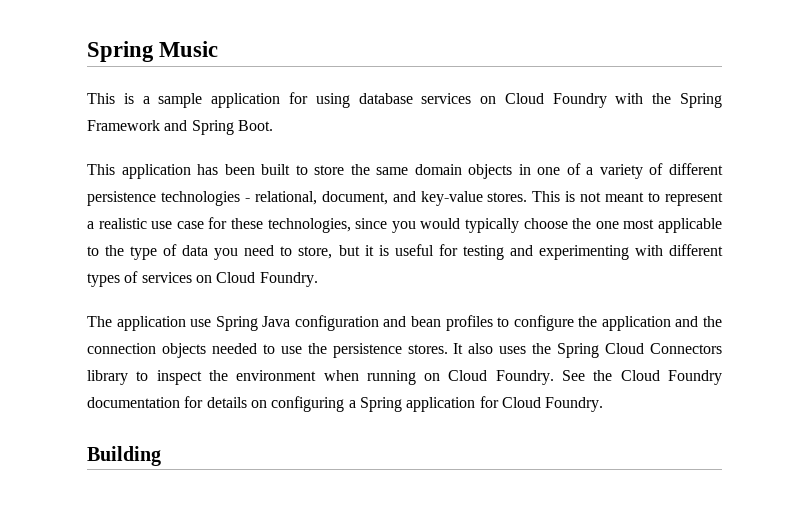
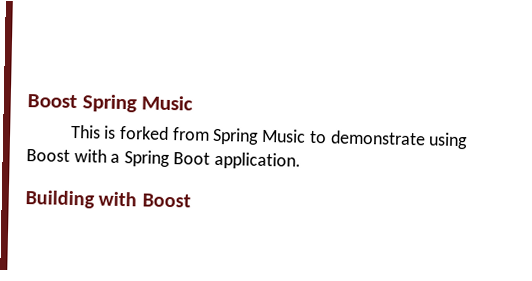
- Spring Music
+ Boost Spring Music
- This is a sample application for using database services on Cloud Foundry with the Spring Framework and Spring Boot.
- This application has been built to store the same domain objects in one of a variety of different persistence technologies - relational, document, and key-value stores. This is not meant to represent a realistic use case for these technologies, since you would typically choose the one most applicable to the type of data you need to store, but it is useful for testing and experimenting with different types of services on Cloud Foundry.
- The application use Spring Java configuration and bean profiles to configure the application and the connection objects needed to use the persistence stores. It also uses the Spring Cloud Connectors library to inspect the environment when running on Cloud Foundry. See the Cloud Foundry documentation for details on configuring a Spring application for Cloud Foundry.
+ This is forked from Spring Music to demonstrate using Boost with a Spring Boot application.
- Building
+ Building with Boost

